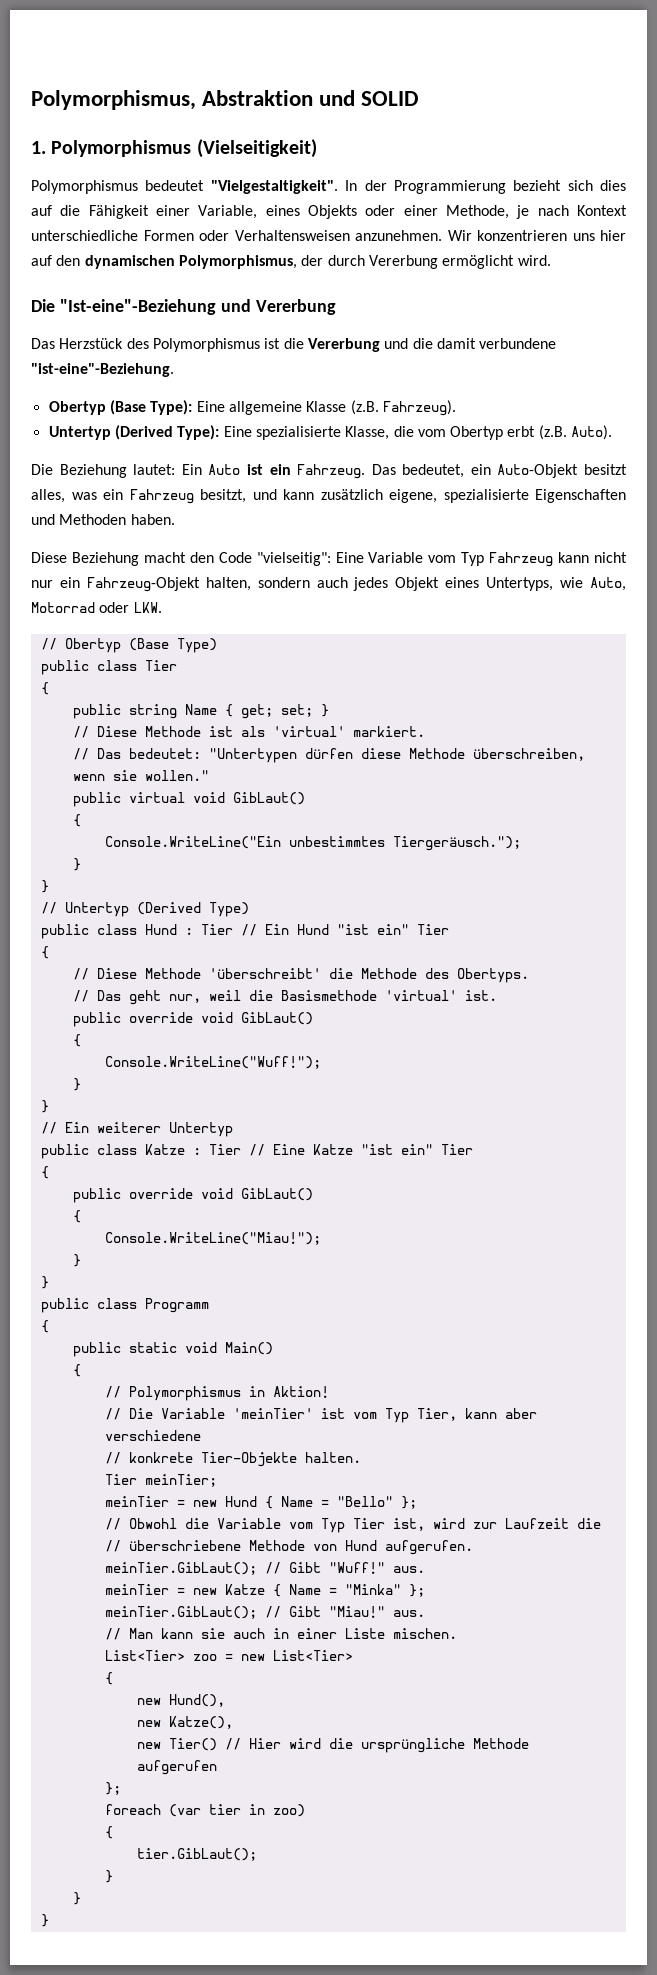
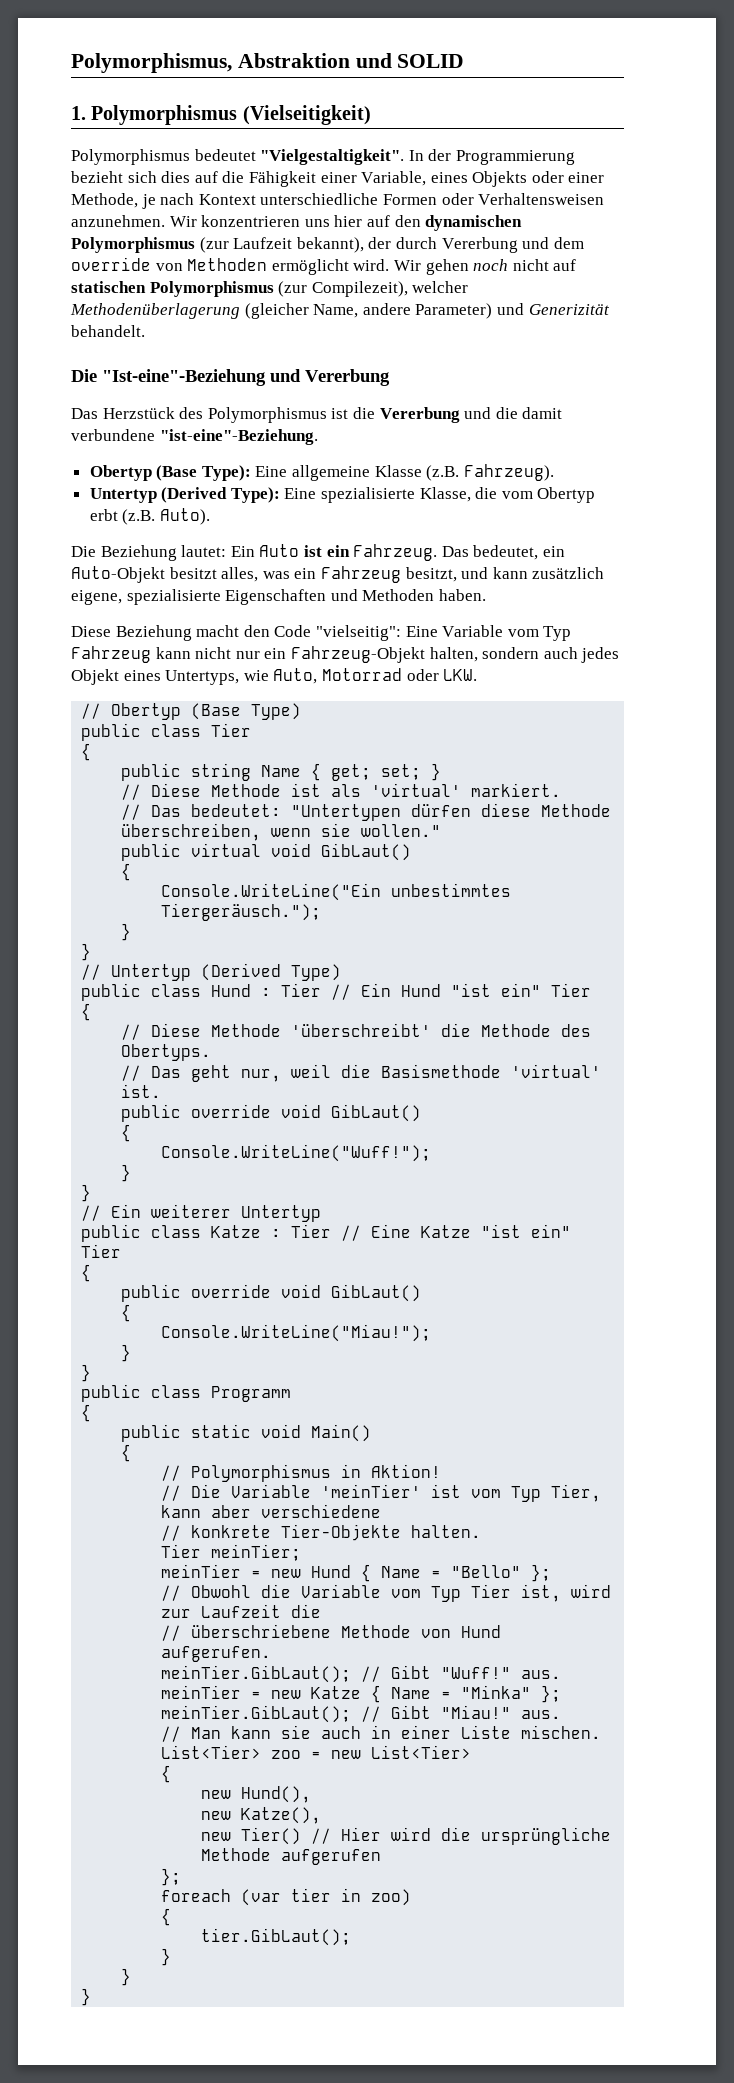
- Wir konzentrieren uns hier auf den dynamischen Polymorphismus, der durch Vererbung ermöglicht wird.
+ Wir konzentrieren uns hier auf den dynamischen Polymorphismus (zur Laufzeit bekannt), der durch Vererbung und dem override von Methoden ermöglicht wird. Wir gehen noch nicht auf statischen Polymorphismus (zur Compilezeit), welcher Methodenüberlagerung (gleicher Name, andere Parameter) und Generizität behandelt.

